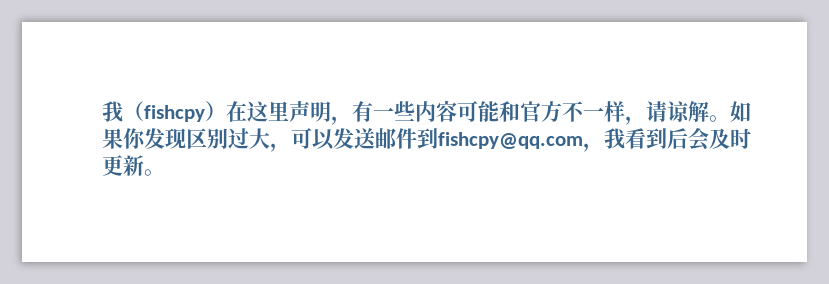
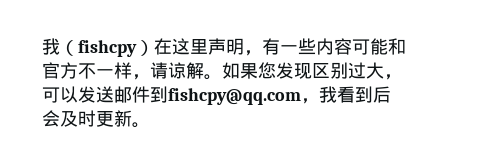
- 如果你发现区别过大，可以发送邮件到fishcpy@qq.com，我看到后会及时更新。
+ 如果您发现区别过大，可以发送邮件到fishcpy@qq.com，我看到后会及时更新。

